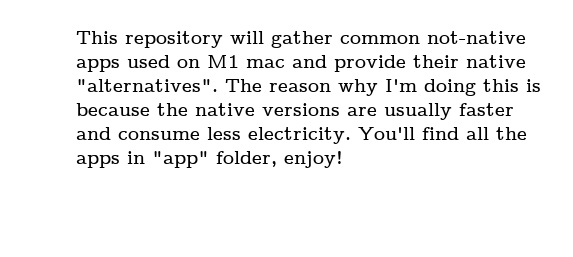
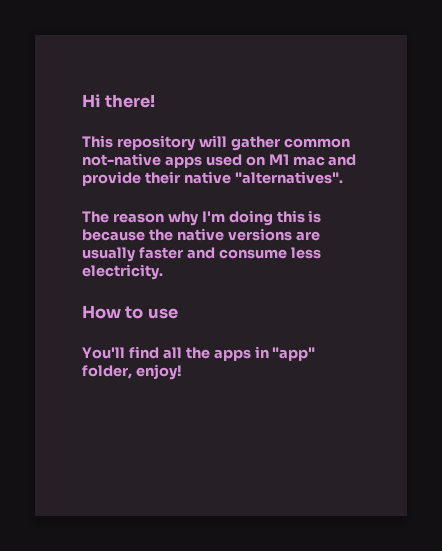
+ Hi there!
- This repository will gather common not-native apps used on M1 mac and provide their native "alternatives". The reason why I'm doing this is because the native versions are usually faster and consume less electricity. You'll find all the apps in "app" folder, enjoy!
+ This repository will gather common not-native apps used on M1 mac and provide their native "alternatives".
+ The reason why I'm doing this is because the native versions are usually faster and consume less electricity.
+ How to use
+ You'll find all the apps in "app" folder, enjoy!

